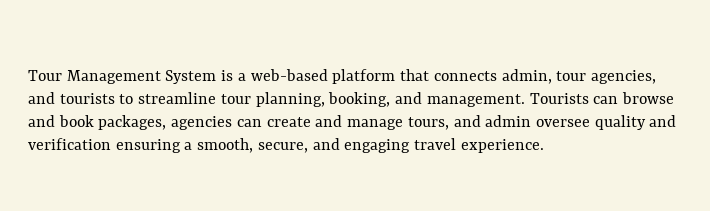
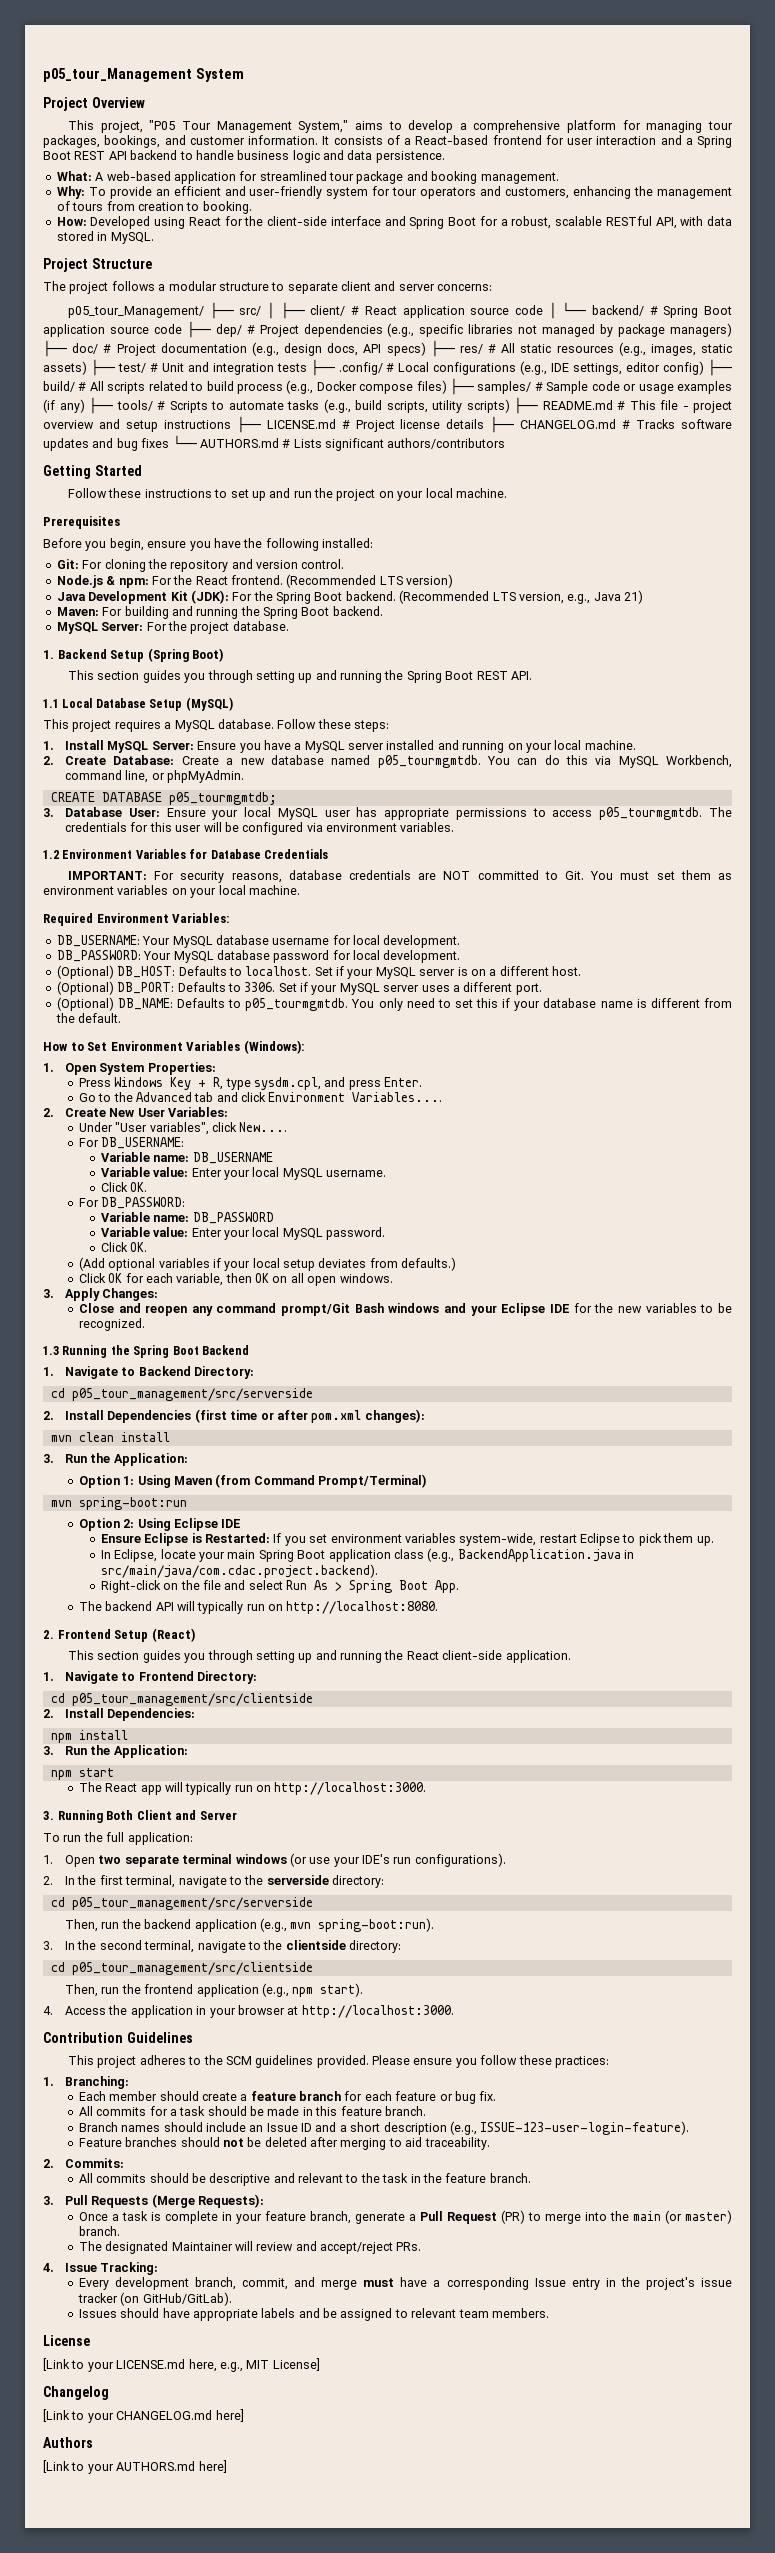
- Tour Management System is a web-based platform that connects admin, tour agencies, and tourists to streamline tour planning, booking, and management. Tourists can browse and book packages, agencies can create and manage tours, and admin oversee quality and verification ensuring a smooth, secure, and engaging travel experience.
+ p05_tour_Management System
+ Project Overview
+ This project, "P05 Tour Management System," aims to develop a comprehensive platform for managing tour packages, bookings, and customer information. It consists of a React-based frontend for user interaction and a Spring Boot REST API backend to handle business logic and data persistence.
+ What: A web-based application for streamlined tour package and booking management.
+ Why: To provide an efficient and user-friendly system for tour operators and customers, enhancing the management of tours from creation to booking.
+ How: Developed using React for the client-side interface and Spring Boot for a robust, scalable RESTful API, with data stored in MySQL.
+ Project Structure
+ The project follows a modular structure to separate client and server concerns:
+ p05_tour_Management/ ├── src/ │ ├── client/ # React application source code │ └── backend/ # Spring Boot application source code ├── dep/ # Project dependencies (e.g., specific libraries not managed by package managers) ├── doc/ # Project documentation (e.g., design docs, API specs) ├── res/ # All static resources (e.g., images, static assets) ├── test/ # Unit and integration tests ├── .config/ # Local configurations (e.g., IDE settings, editor config) ├── build/ # All scripts related to build process (e.g., Docker compose files) ├── samples/ # Sample code or usage examples (if any) ├── tools/ # Scripts to automate tasks (e.g., build scripts, utility scripts) ├── README.md # This file - project overview and setup instructions ├── LICENSE.md # Project license details ├── CHANGELOG.md # Tracks software updates and bug fixes └── AUTHORS.md # Lists significant authors/contributors
+ Getting Started
+ Follow these instructions to set up and run the project on your local machine.
+ Prerequisites
+ Before you begin, ensure you have the following installed:
+ Git: For cloning the repository and version control.
+ Node.js & npm: For the React frontend. (Recommended LTS version)
+ Java Development Kit (JDK): For the Spring Boot backend. (Recommended LTS version, e.g., Java 21)
+ Maven: For building and running the Spring Boot backend.
+ MySQL Server: For the project database.
+ 1. Backend Setup (Spring Boot)
+ This section guides you through setting up and running the Spring Boot REST API.
+ 1.1 Local Database Setup (MySQL)
+ This project requires a MySQL database. Follow these steps:
+ 1. Install MySQL Server: Ensure you have a MySQL server installed and running on your local machine.
+ 2. Create Database: Create a new database named p05_tourmgmtdb. You can do this via MySQL Workbench, command line, or phpMyAdmin.
+ CREATE DATABASE p05_tourmgmtdb;
+ 3. Database User: Ensure your local MySQL user has appropriate permissions to access p05_tourmgmtdb. The credentials for this user will be configured via environment variables.
+ 1.2 Environment Variables for Database Credentials
+ IMPORTANT: For security reasons, database credentials are NOT committed to Git. You must set them as environment variables on your local machine.
+ Required Environment Variables:
+ DB_USERNAME: Your MySQL database username for local development.
+ DB_PASSWORD: Your MySQL database password for local development.
+ (Optional) DB_HOST: Defaults to localhost. Set if your MySQL server is on a different host.
+ (Optional) DB_PORT: Defaults to 3306. Set if your MySQL server uses a different port.
+ (Optional) DB_NAME: Defaults to p05_tourmgmtdb. You only need to set this if your database name is different from the default.
+ How to Set Environment Variables (Windows):
+ 1. Open System Properties:
+ Press Windows Key + R, type sysdm.cpl, and press Enter.
+ Go to the Advanced tab and click Environment Variables....
+ 2. Create New User Variables:
+ Under "User variables", click New....
+ For DB_USERNAME:
+ Variable name: DB_USERNAME
+ Variable value: Enter your local MySQL username.
+ Click OK.
+ For DB_PASSWORD:
+ Variable name: DB_PASSWORD
+ Variable value: Enter your local MySQL password.
+ Click OK.
+ (Add optional variables if your local setup deviates from defaults.)
+ Click OK for each variable, then OK on all open windows.
+ 3. Apply Changes:
+ Close and reopen any command prompt/Git Bash windows and your Eclipse IDE for the new variables to be recognized.
+ 1.3 Running the Spring Boot Backend
+ 1. Navigate to Backend Directory:
+ cd p05_tour_management/src/serverside
+ 2. Install Dependencies (first time or after pom.xml changes):
+ mvn clean install
+ 3. Run the Application:
+ Option 1: Using Maven (from Command Prompt/Terminal)
+ mvn spring-boot:run
+ Option 2: Using Eclipse IDE
+ Ensure Eclipse is Restarted: If you set environment variables system-wide, restart Eclipse to pick them up.
+ In Eclipse, locate your main Spring Boot application class (e.g., BackendApplication.java in src/main/java/com.cdac.project.backend).
+ Right-click on the file and select Run As > Spring Boot App.
+ The backend API will typically run on http://localhost:8080.
+ 2. Frontend Setup (React)
+ This section guides you through setting up and running the React client-side application.
+ 1. Navigate to Frontend Directory:
+ cd p05_tour_management/src/clientside
+ 2. Install Dependencies:
+ npm install
+ 3. Run the Application:
+ npm start
+ The React app will typically run on http://localhost:3000.
+ 3. Running Both Client and Server
+ To run the full application:
+ 1. Open two separate terminal windows (or use your IDE's run configurations).
+ 2. In the first terminal, navigate to the serverside directory:
+ cd p05_tour_management/src/serverside
+ Then, run the backend application (e.g., mvn spring-boot:run).
+ 3. In the second terminal, navigate to the clientside directory:
+ cd p05_tour_management/src/clientside
+ Then, run the frontend application (e.g., npm start).
+ 4. Access the application in your browser at http://localhost:3000.
+ Contribution Guidelines
+ This project adheres to the SCM guidelines provided. Please ensure you follow these practices:
+ 1. Branching:
+ Each member should create a feature branch for each feature or bug fix.
+ All commits for a task should be made in this feature branch.
+ Branch names should include an Issue ID and a short description (e.g., ISSUE-123-user-login-feature).
+ Feature branches should not be deleted after merging to aid traceability.
+ 2. Commits:
+ All commits should be descriptive and relevant to the task in the feature branch.
+ 3. Pull Requests (Merge Requests):
+ Once a task is complete in your feature branch, generate a Pull Request (PR) to merge into the main (or master) branch.
+ The designated Maintainer will review and accept/reject PRs.
+ 4. Issue Tracking:
+ Every development branch, commit, and merge must have a corresponding Issue entry in the project's issue tracker (on GitHub/GitLab).
+ Issues should have appropriate labels and be assigned to relevant team members.
+ License
+ [Link to your LICENSE.md here, e.g., MIT License]
+ Changelog
+ [Link to your CHANGELOG.md here]
+ Authors
+ [Link to your AUTHORS.md here]

